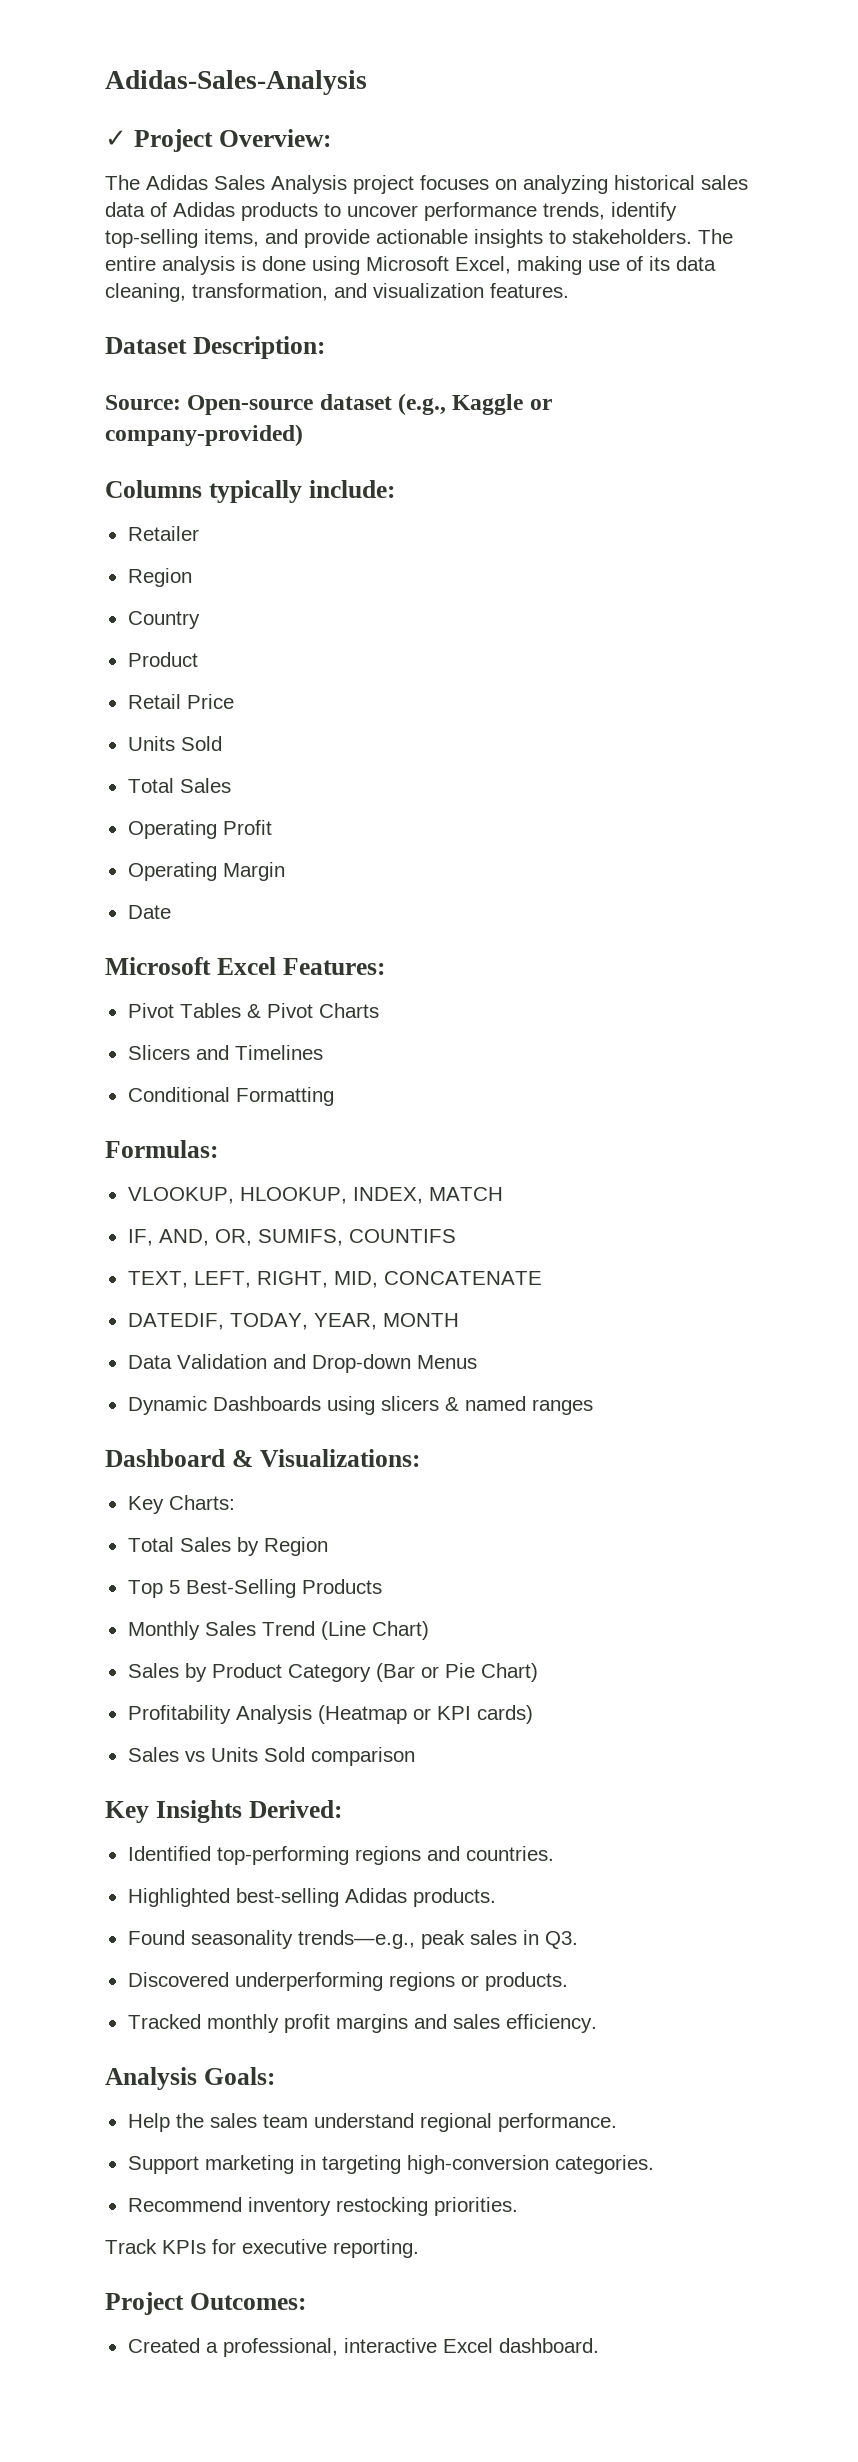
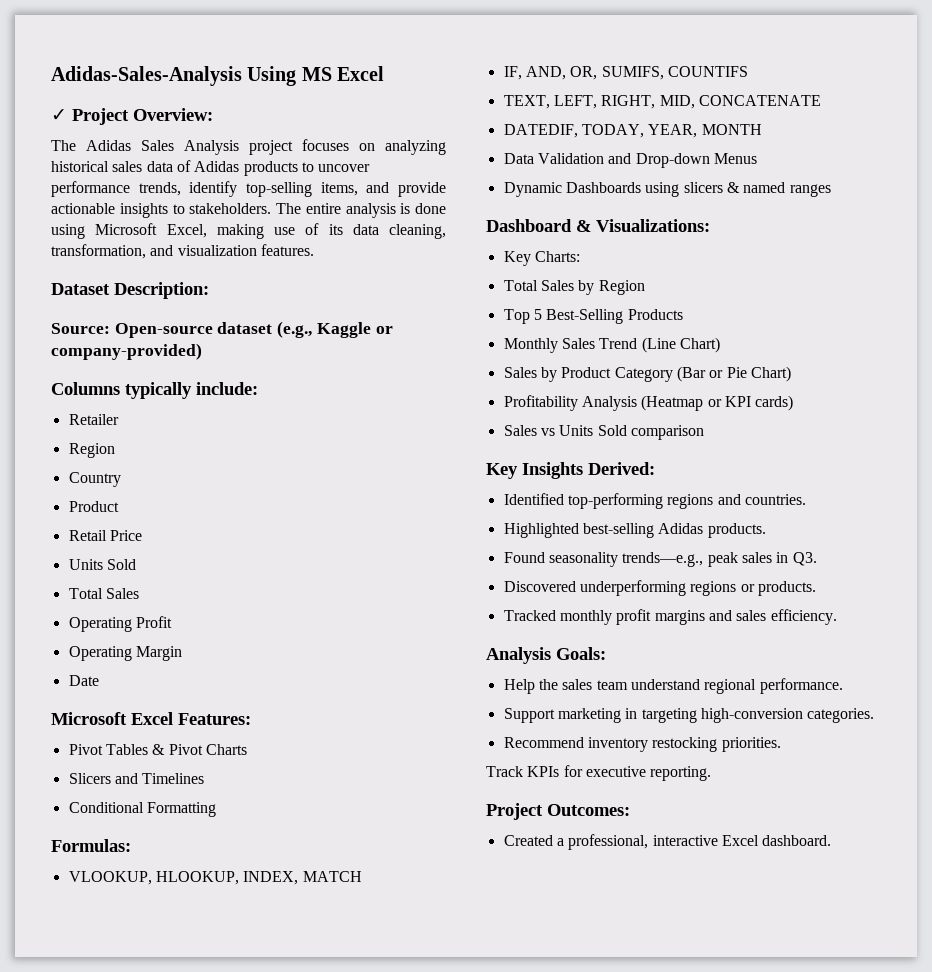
- Adidas-Sales-Analysis
+ Adidas-Sales-Analysis Using MS Excel

